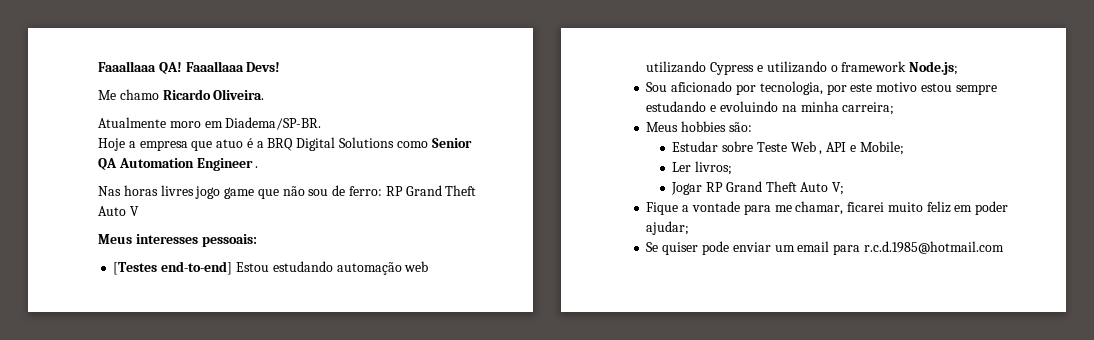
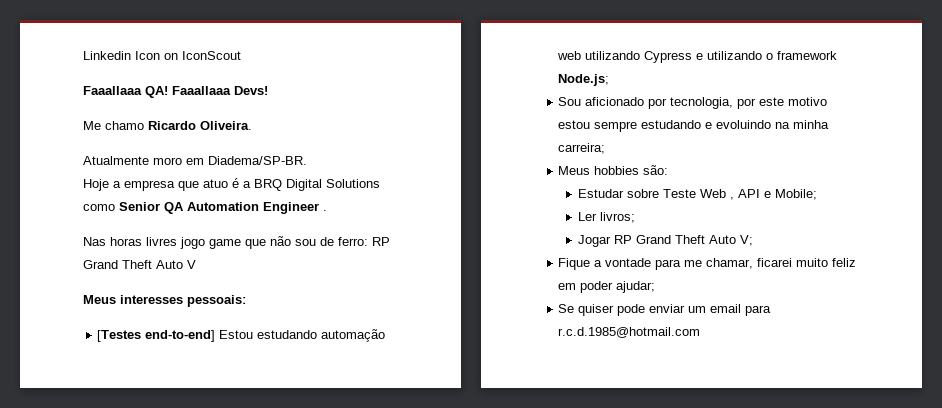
+ Linkedin Icon on IconScout

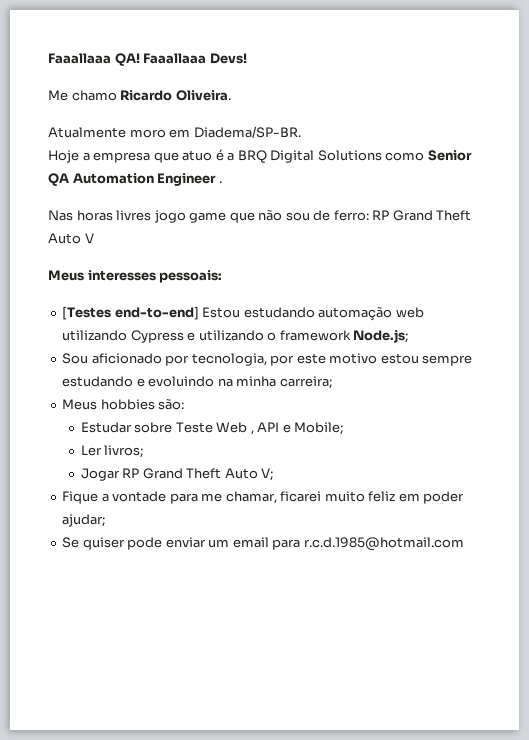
- Linkedin Icon on IconScout

